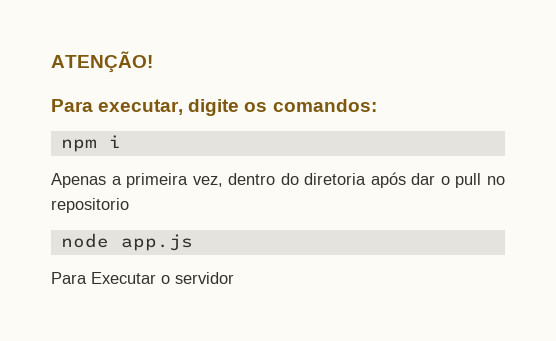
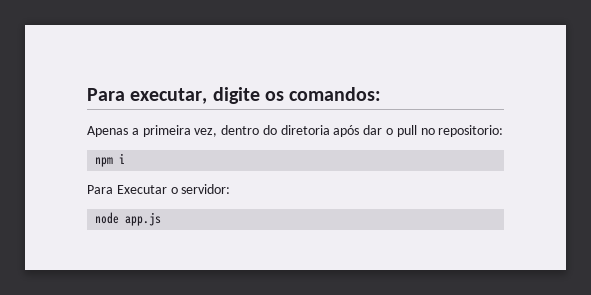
- ATENÇÃO!
- npm i
- Apenas a primeira vez, dentro do diretoria após dar o pull no repositorio
- node app.js
+ Apenas a primeira vez, dentro do diretoria após dar o pull no repositorio:
+ npm i
- Para Executar o servidor
+ Para Executar o servidor:
+ node app.js

